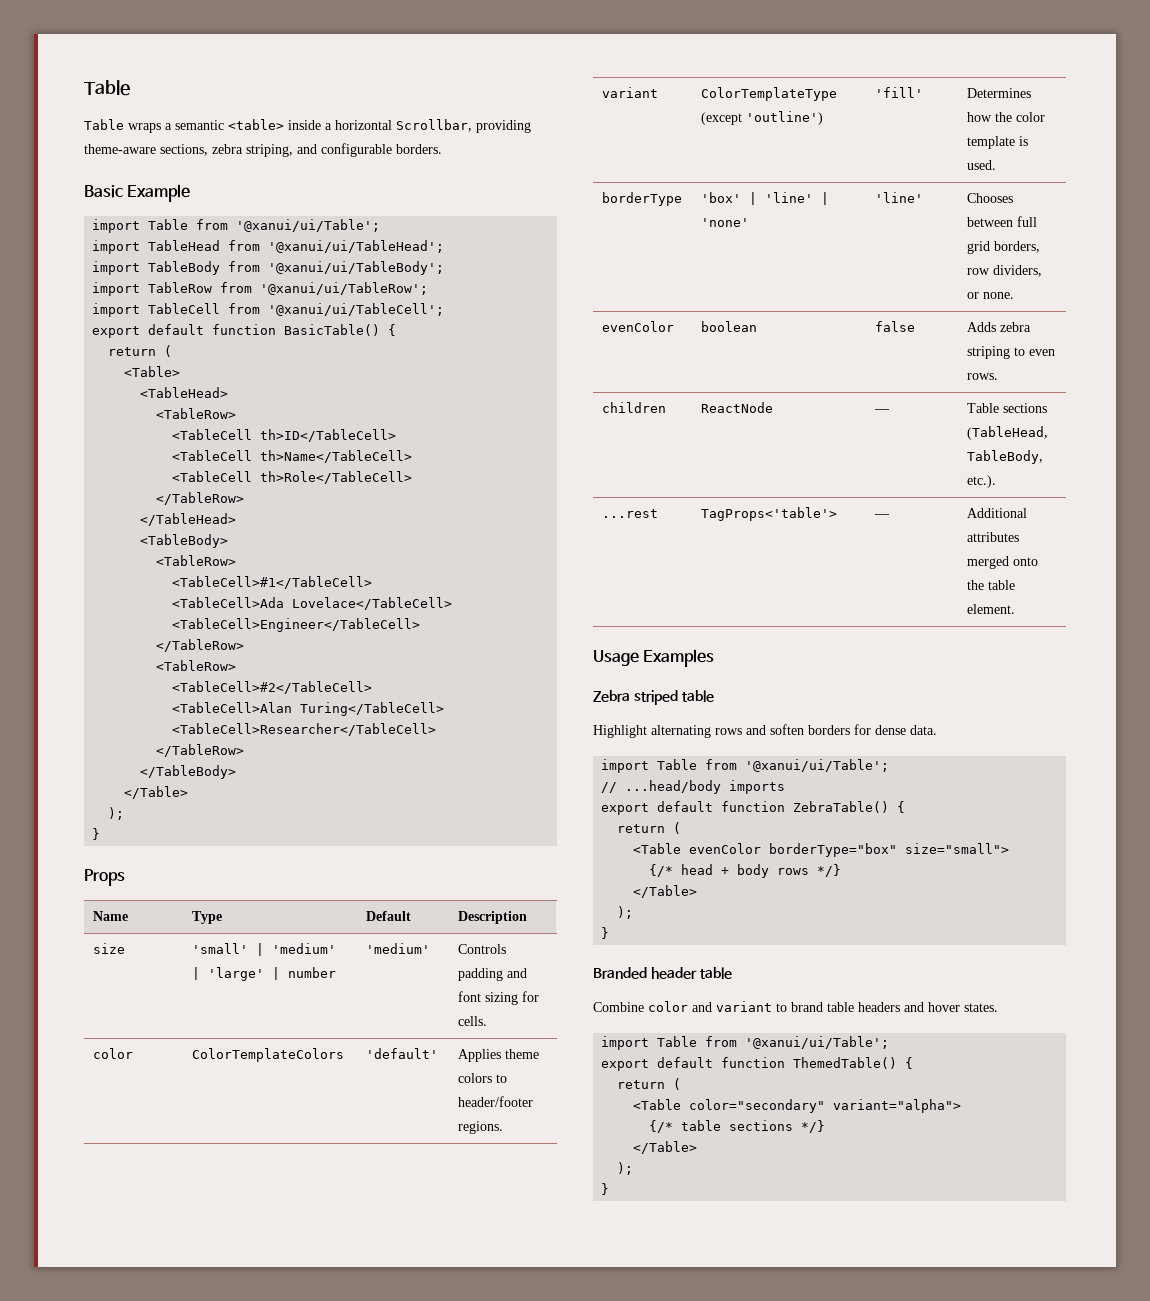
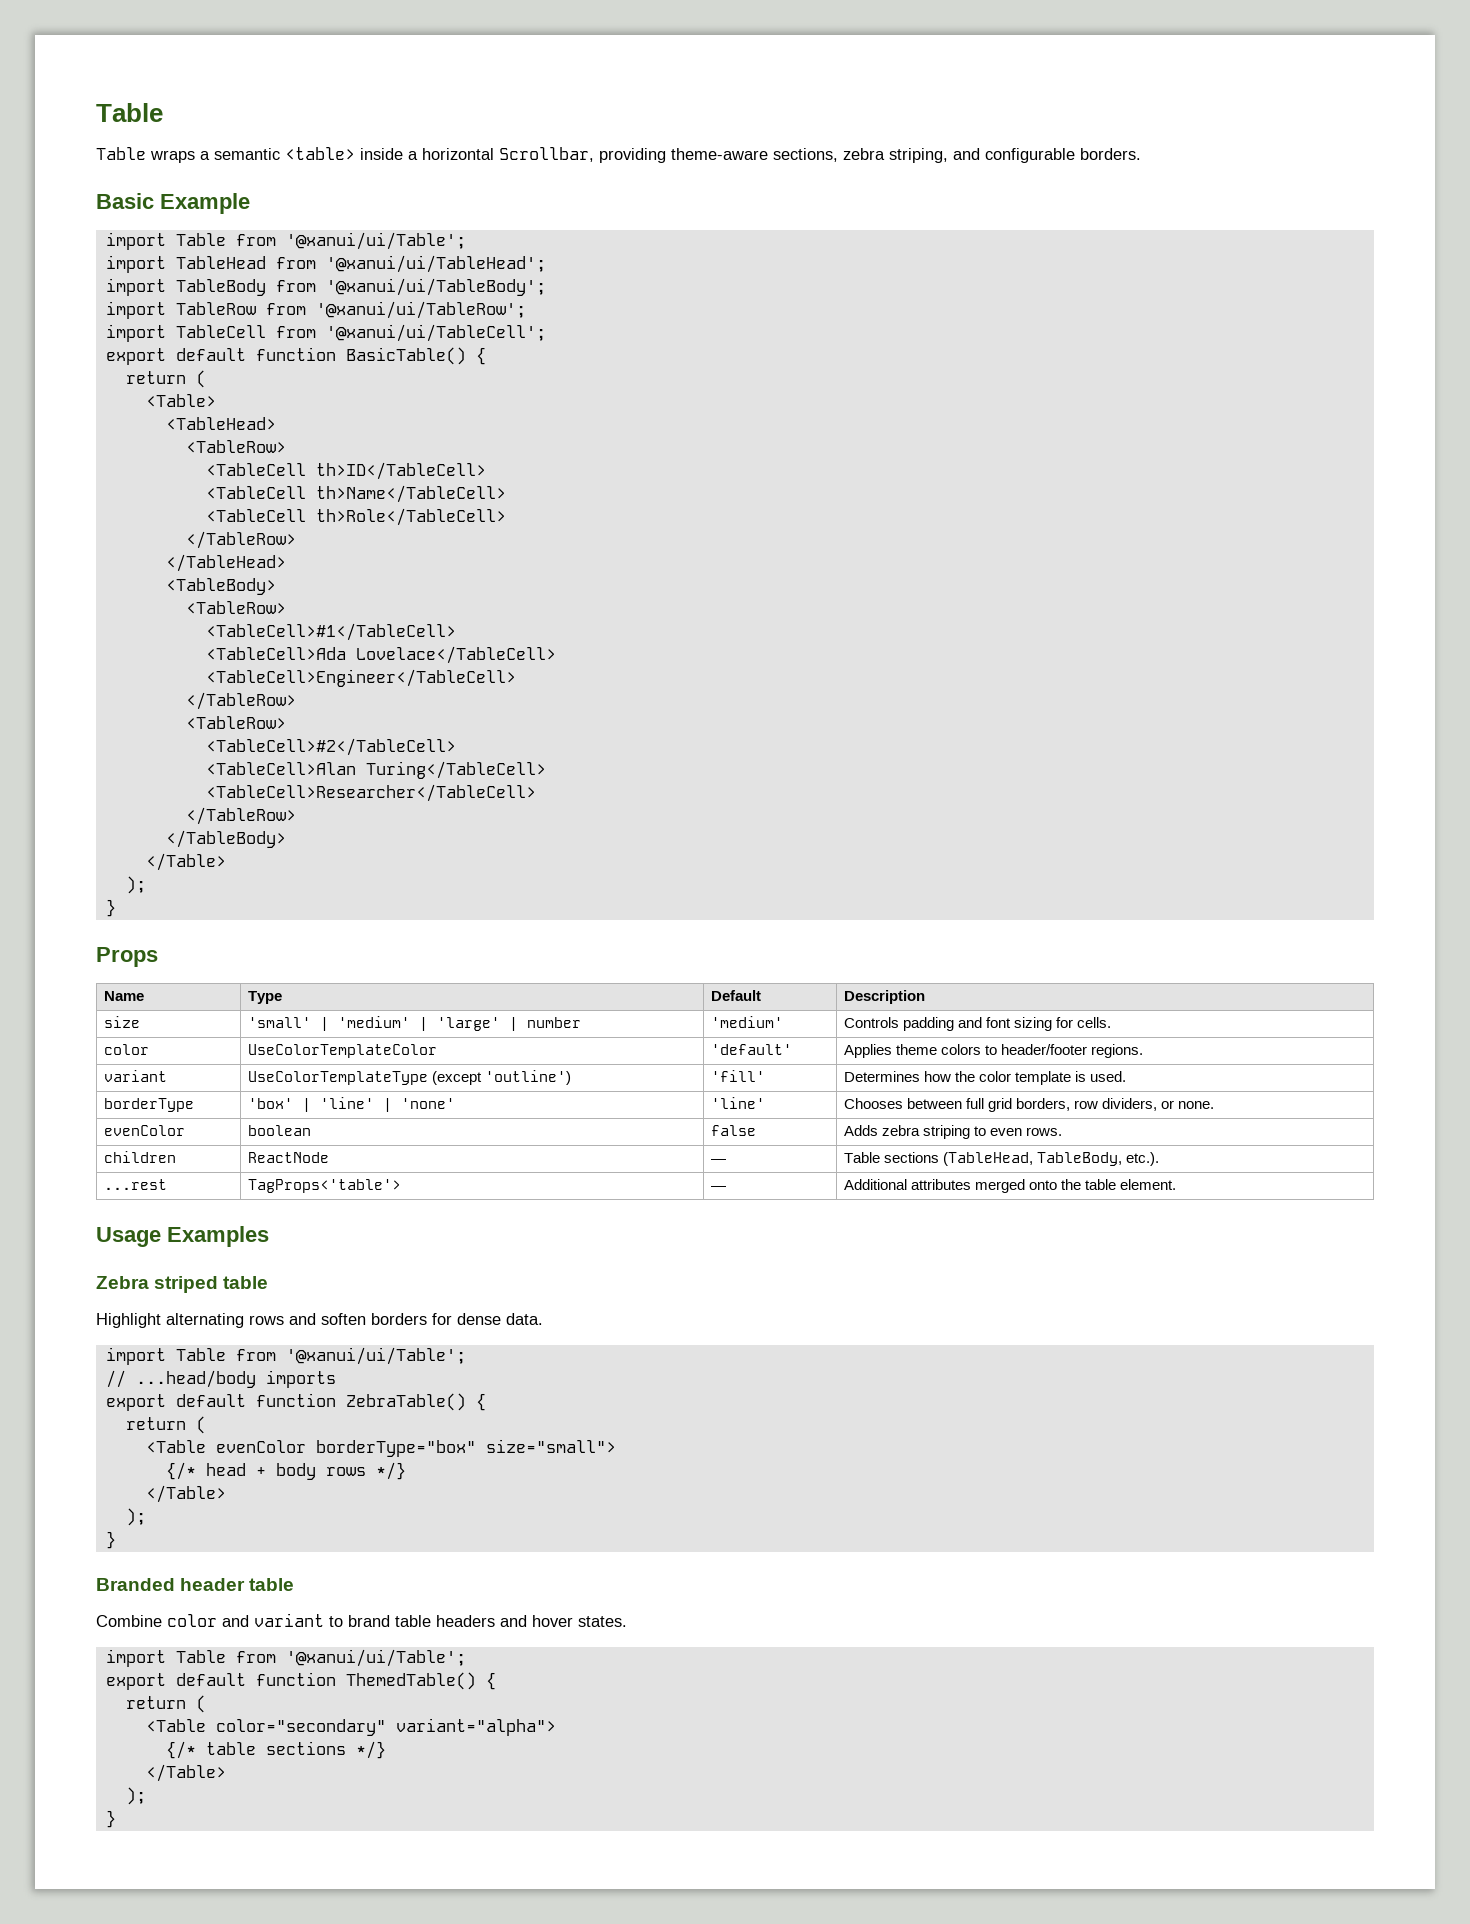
- color | ColorTemplateColors | 'default' | Applies theme colors to header/footer regions.
+ color | UseColorTemplateColor | 'default' | Applies theme colors to header/footer regions.
- variant | ColorTemplateType (except 'outline') | 'fill' | Determines how the color template is used.
+ variant | UseColorTemplateType (except 'outline') | 'fill' | Determines how the color template is used.

